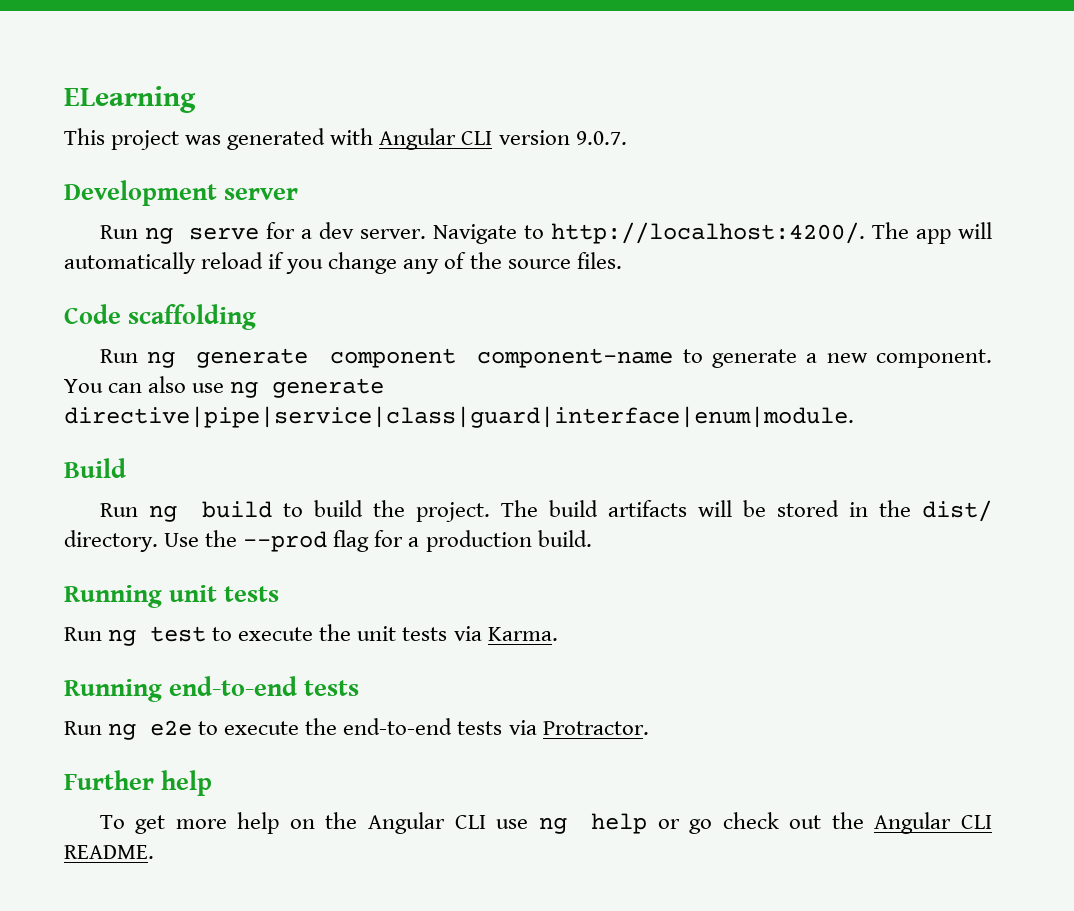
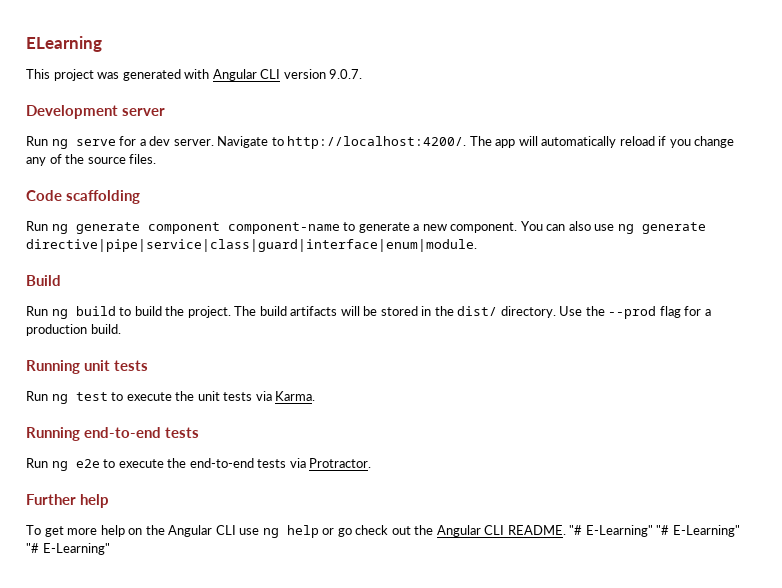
+ "# E-Learning" "# E-Learning" "# E-Learning"

